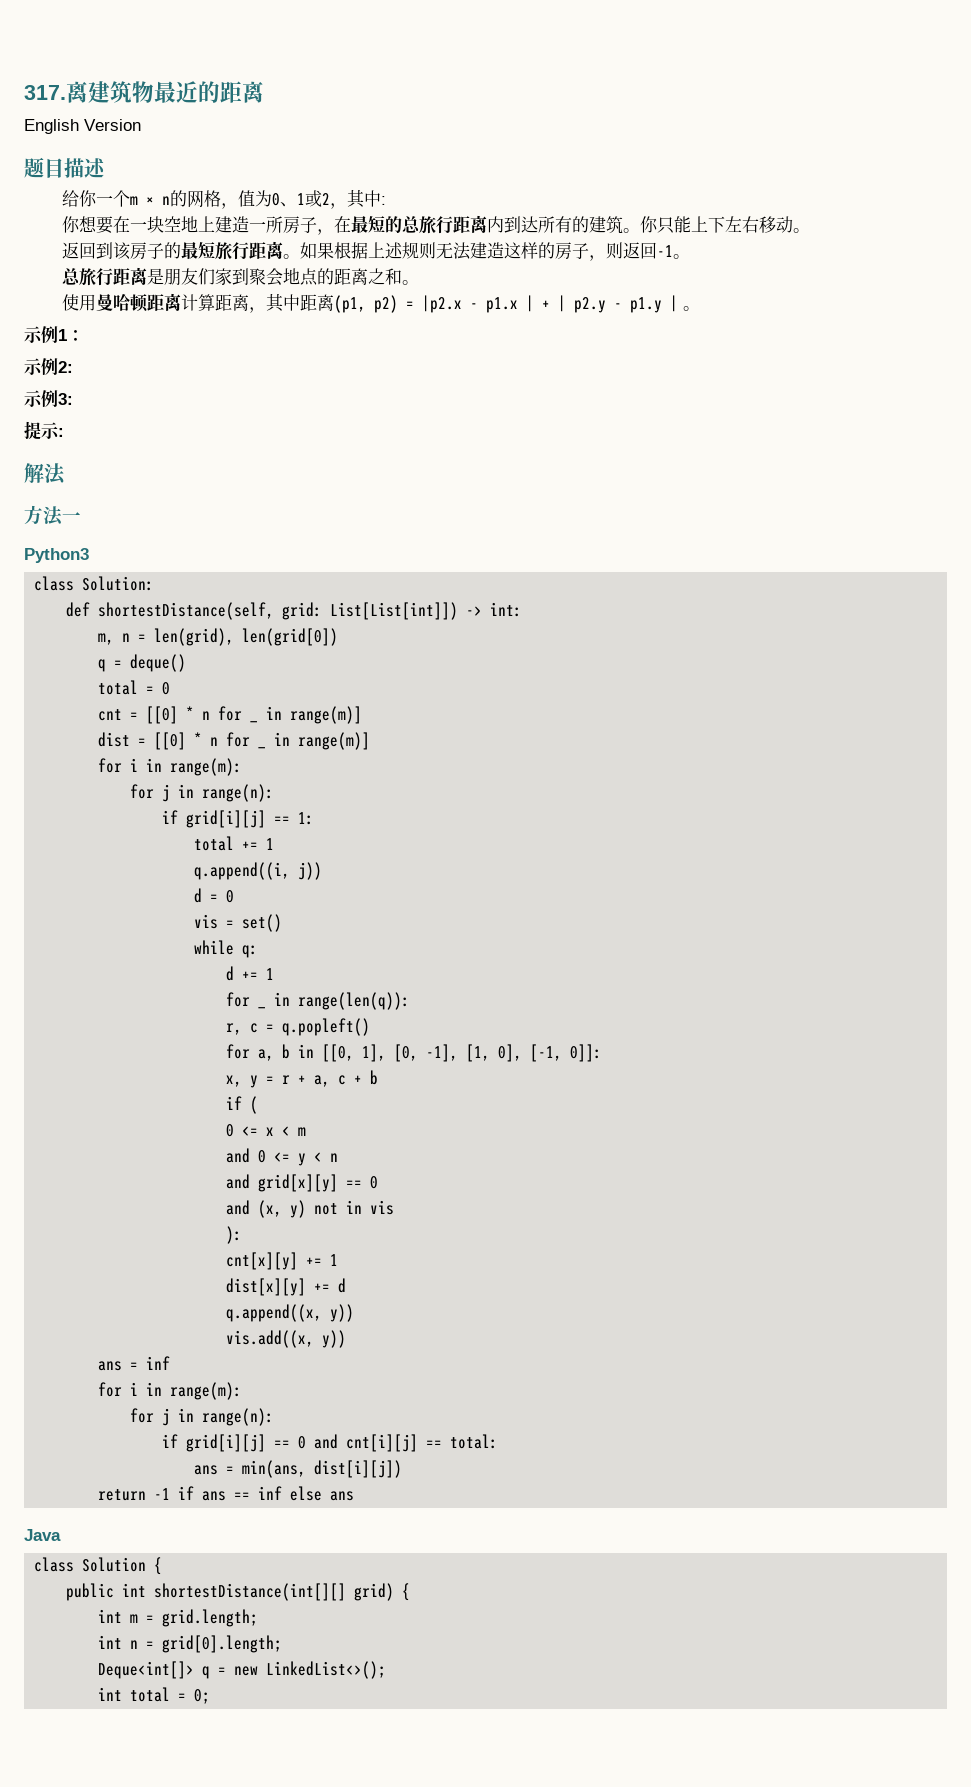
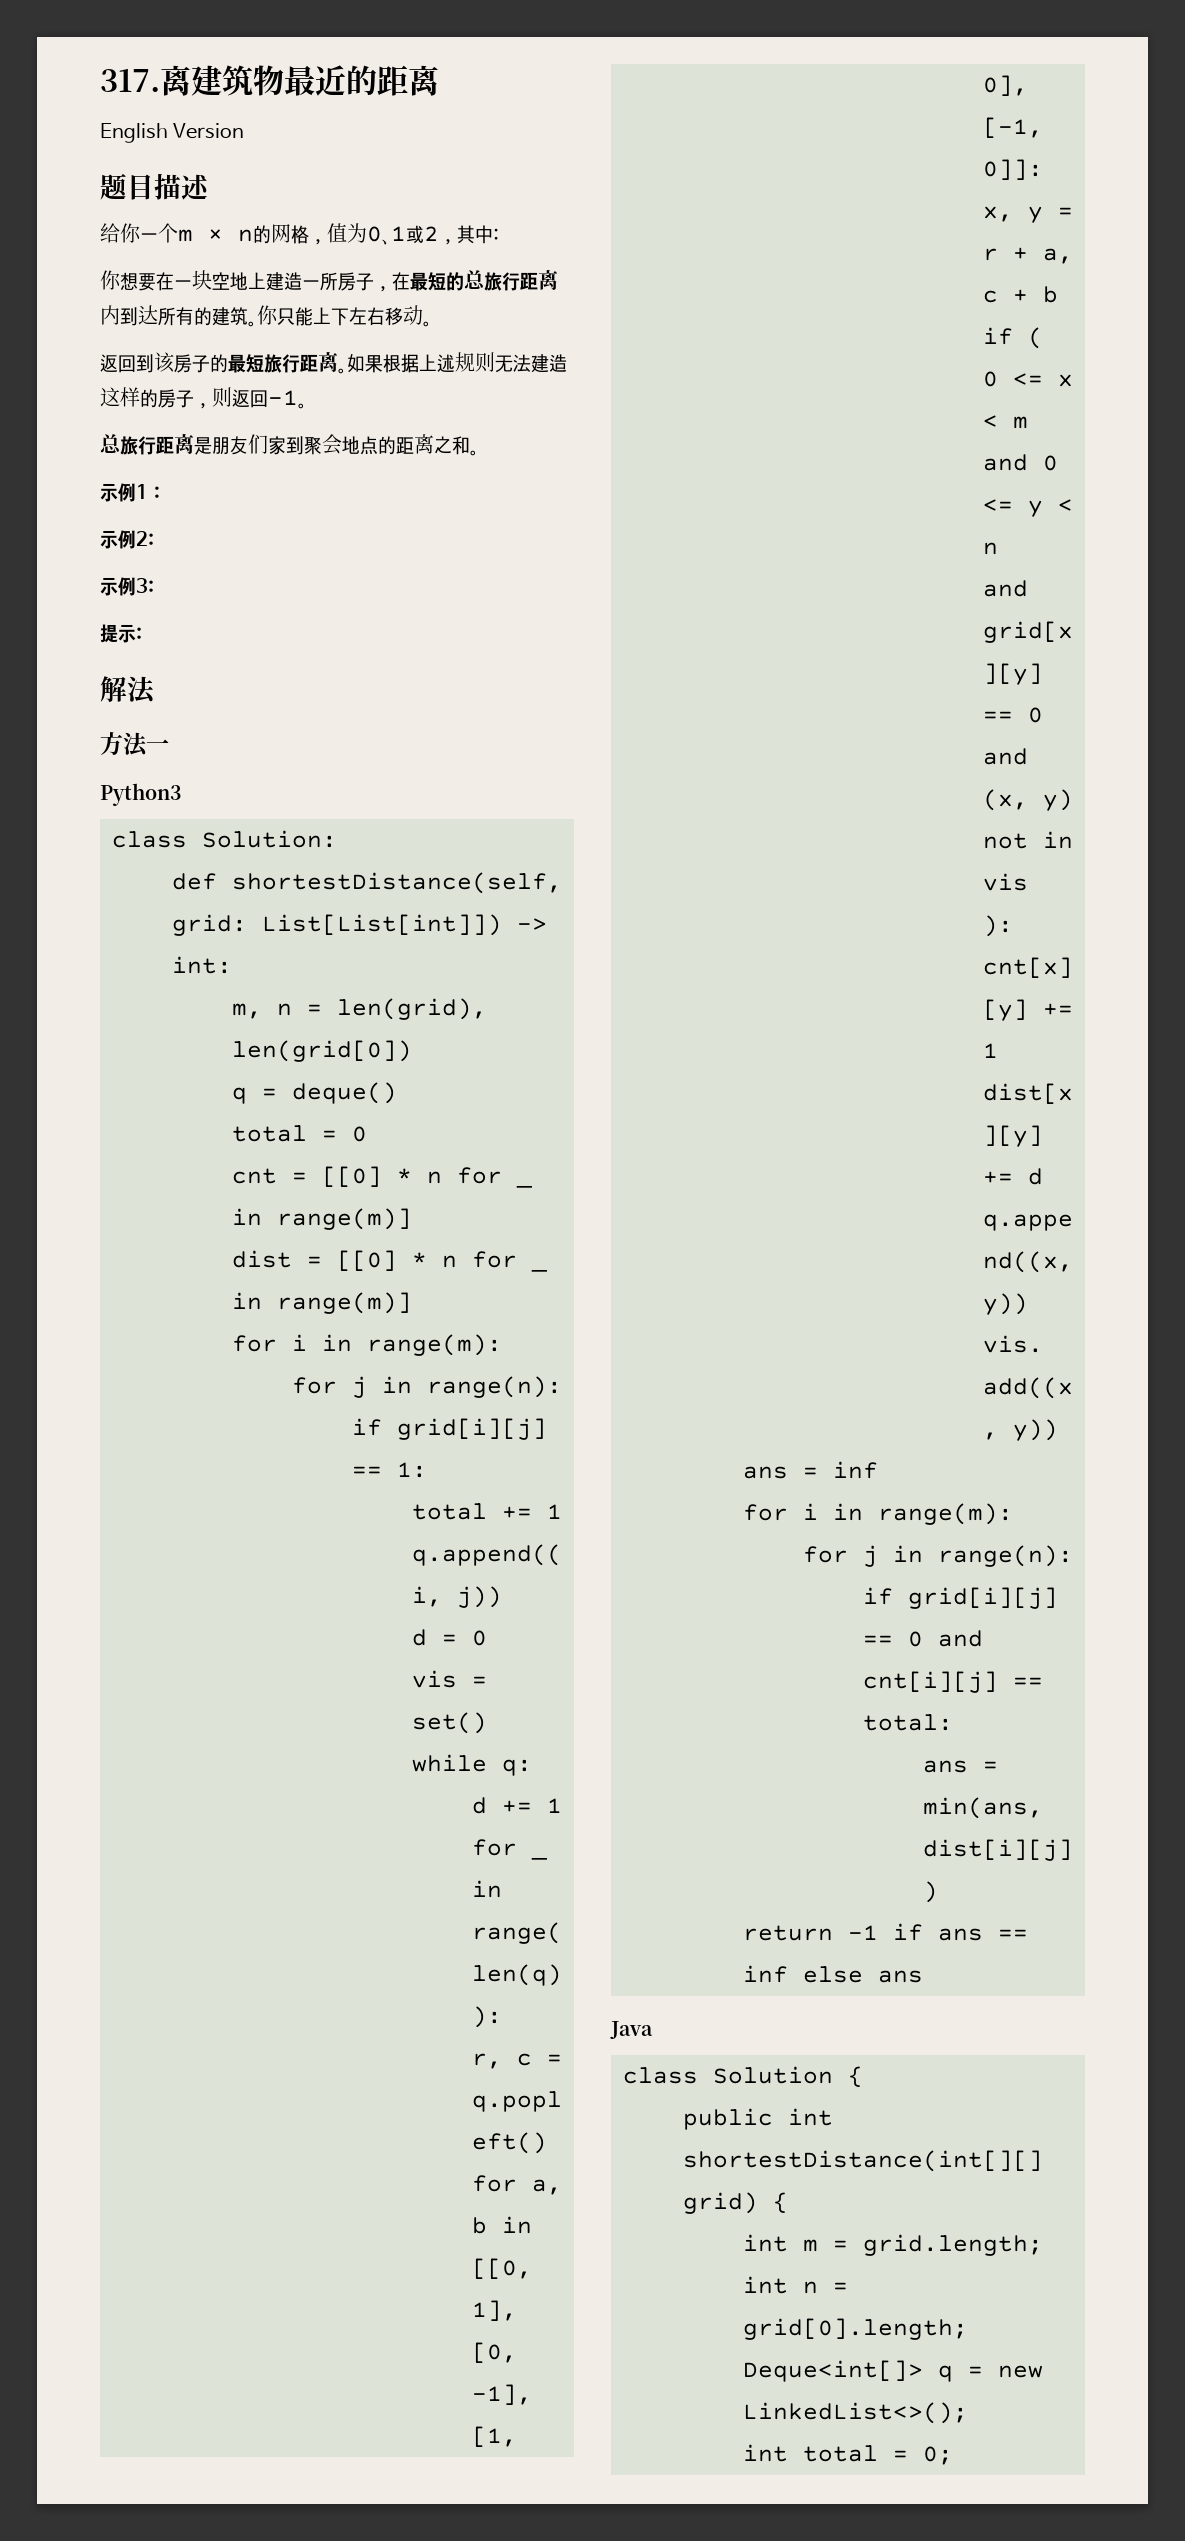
- 使用曼哈顿距离计算距离，其中距离(p1, p2) = |p2.x - p1.x | + | p2.y - p1.y | 。

